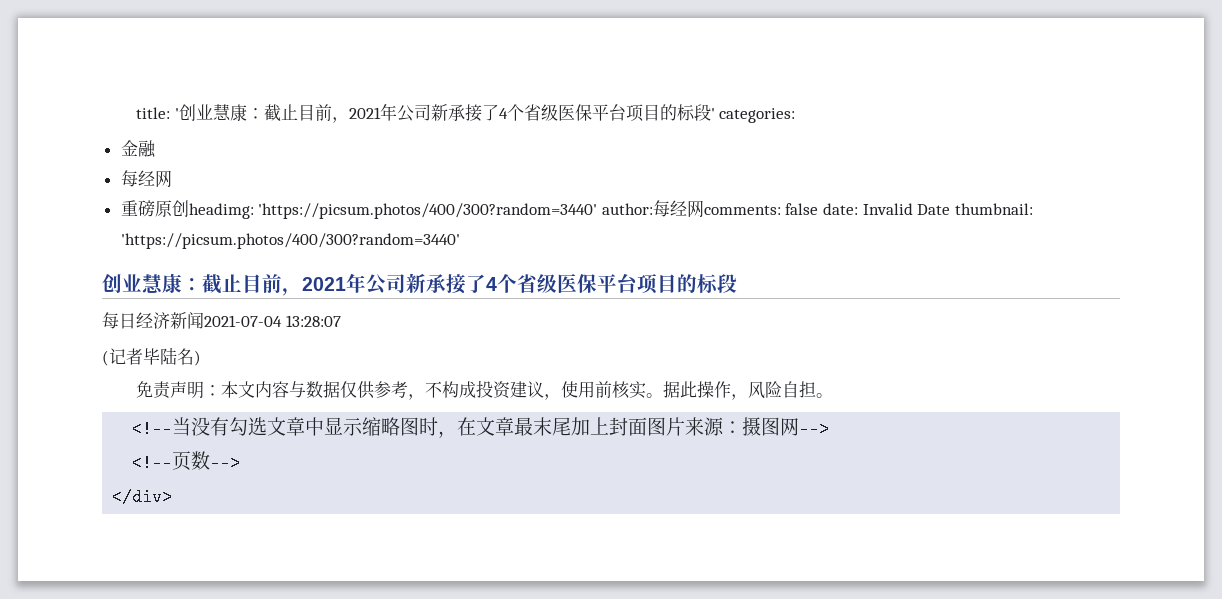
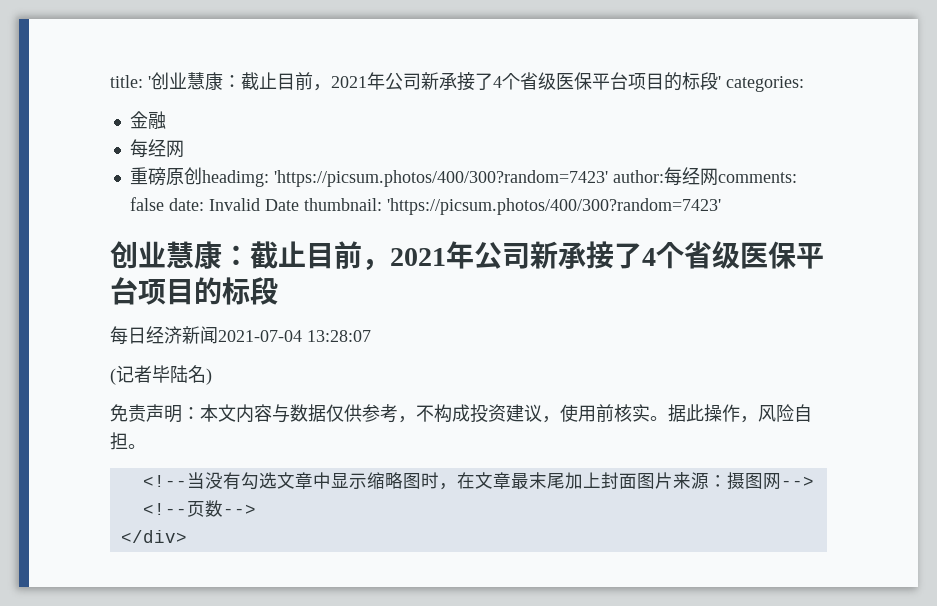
- 重磅原创headimg: 'https://picsum.photos/400/300?random=3440' author:每经网comments: false date: Invalid Date thumbnail: 'https://picsum.photos/400/300?random=3440'
+ 重磅原创headimg: 'https://picsum.photos/400/300?random=7423' author:每经网comments: false date: Invalid Date thumbnail: 'https://picsum.photos/400/300?random=7423'

